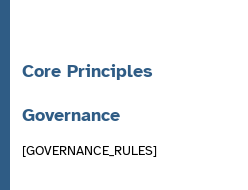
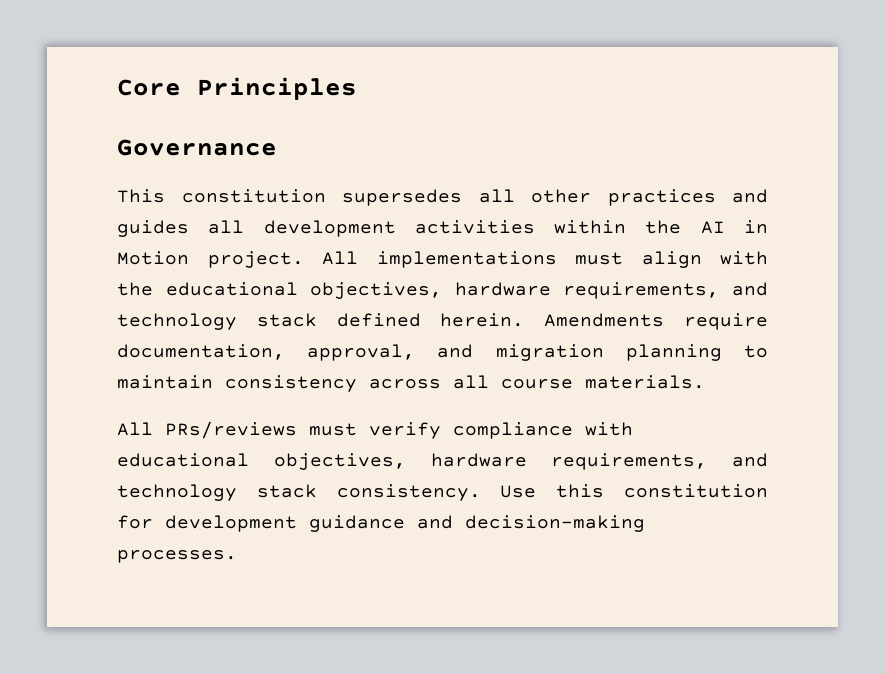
- [GOVERNANCE_RULES]
+ This constitution supersedes all other practices and guides all development activities within the AI in Motion project. All implementations must align with the educational objectives, hardware requirements, and technology stack defined herein. Amendments require documentation, approval, and migration planning to maintain consistency across all course materials.
+ All PRs/reviews must verify compliance with educational objectives, hardware requirements, and technology stack consistency. Use this constitution for development guidance and decision-making processes.

